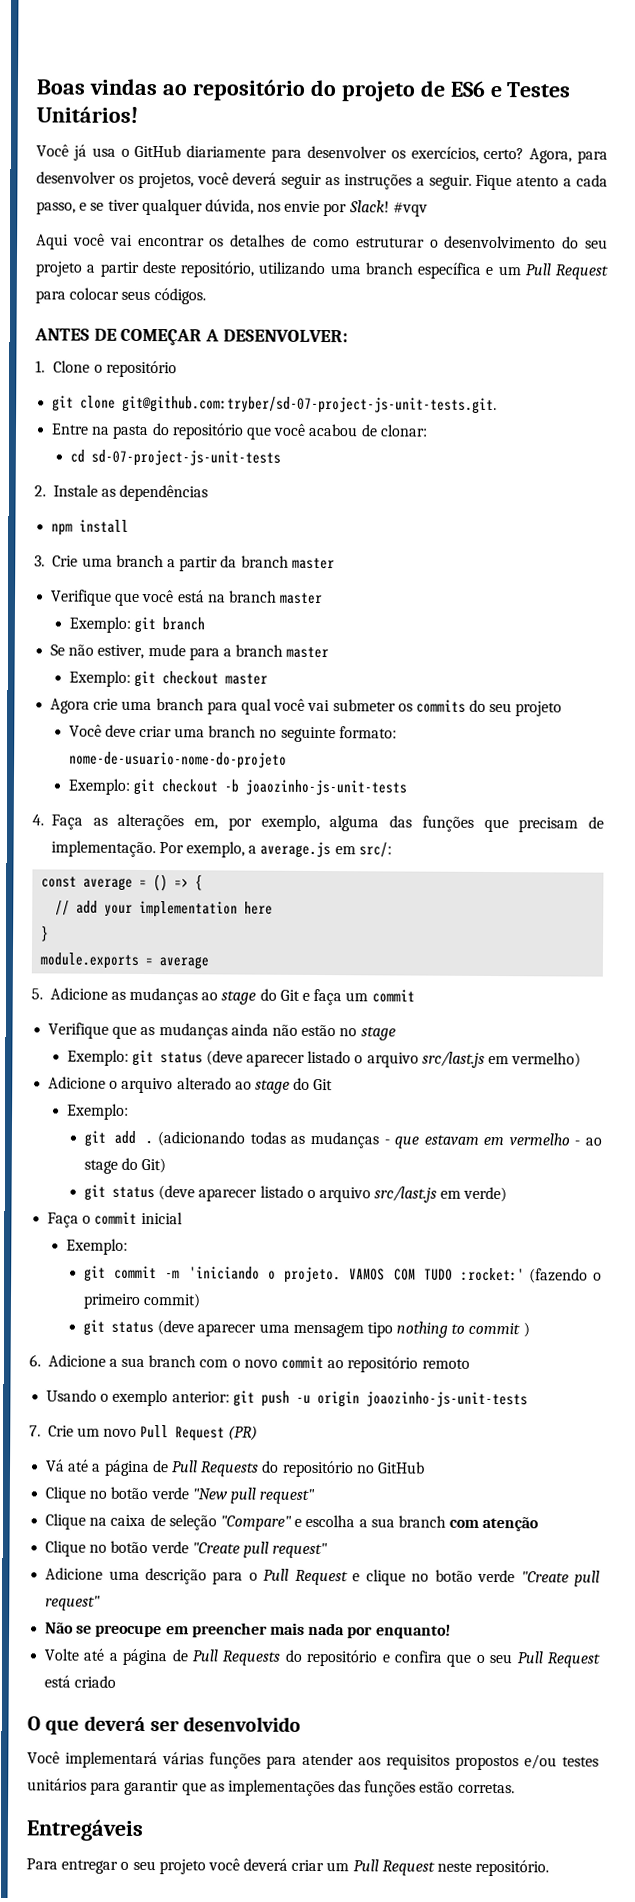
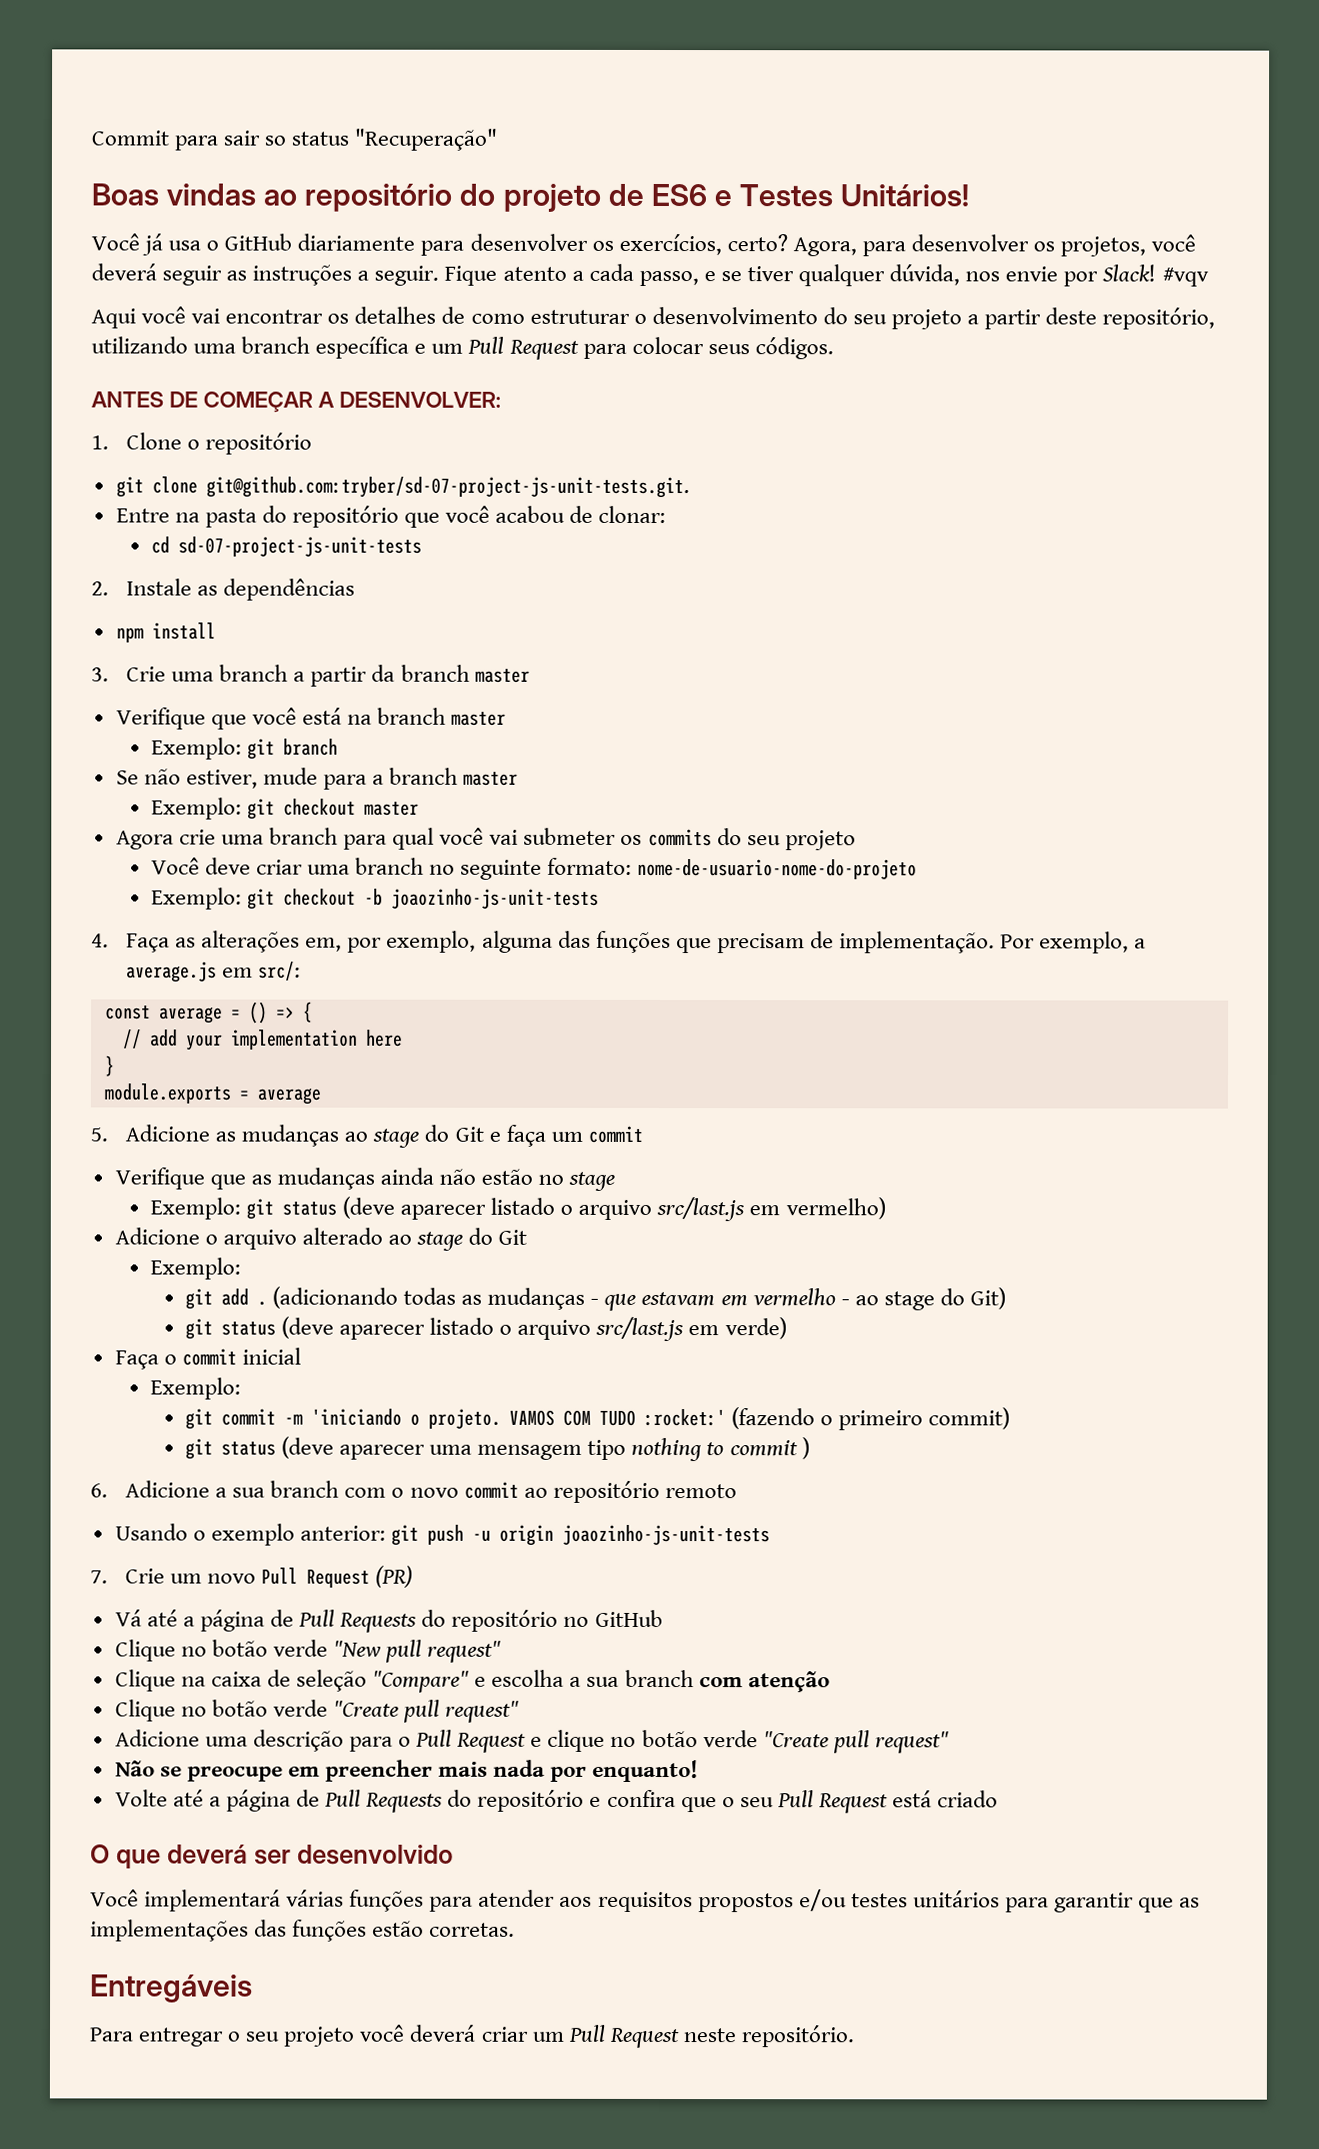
+ Commit para sair so status "Recuperação"

